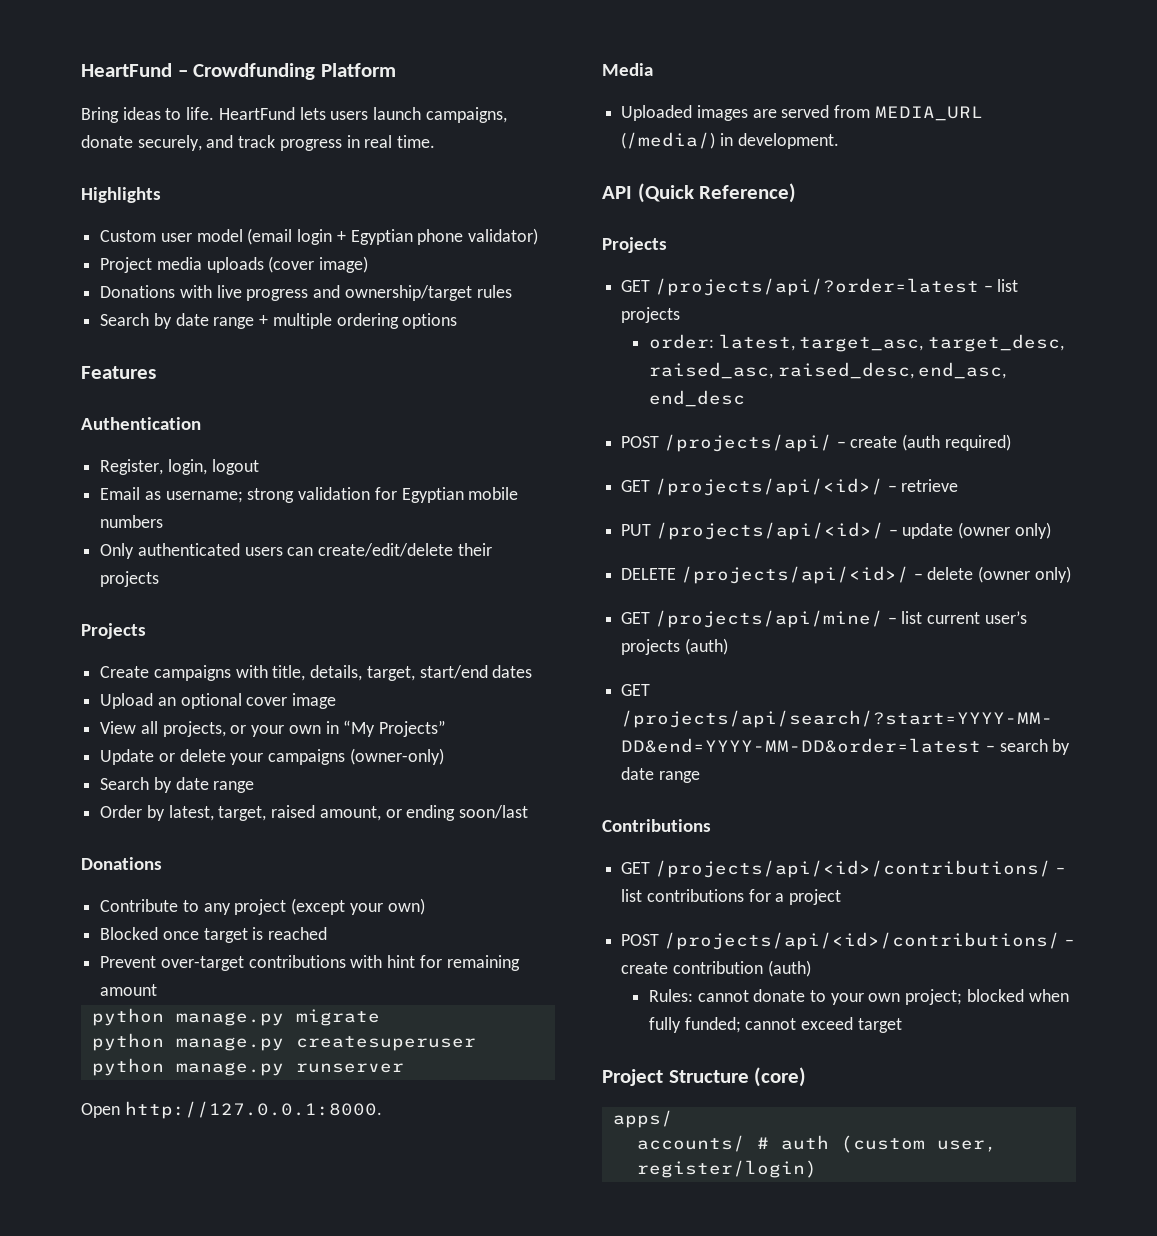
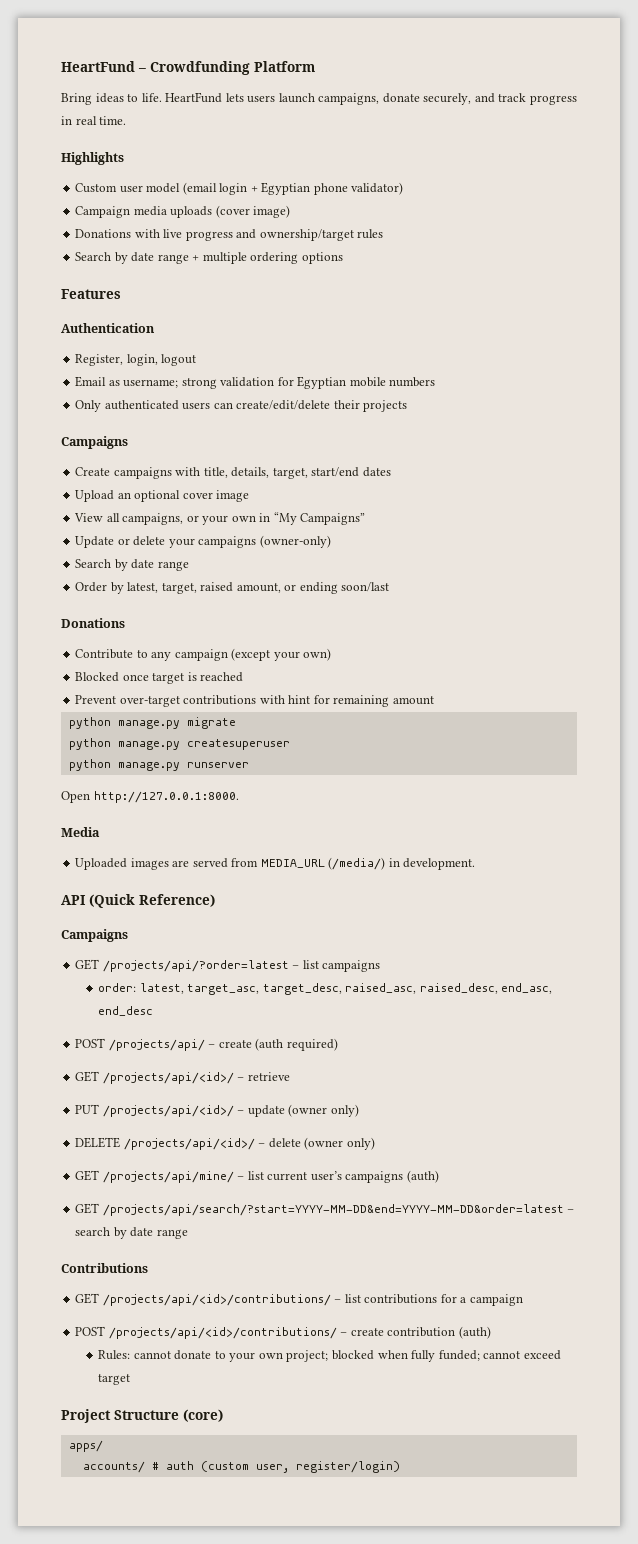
- Project media uploads (cover image)
+ Campaign media uploads (cover image)
  Only authenticated users can create/edit/delete their projects
- Projects
+ Campaigns
- View all projects, or your own in “My Projects”
+ View all campaigns, or your own in “My Campaigns”
- Contribute to any project (except your own)
+ Contribute to any campaign (except your own)
  API (Quick Reference)
- Projects
+ Campaigns
- GET /projects/api/?order=latest – list projects
+ GET /projects/api/?order=latest – list campaigns
- GET /projects/api/mine/ – list current user’s projects (auth)
+ GET /projects/api/mine/ – list current user’s campaigns (auth)
- GET /projects/api/<id>/contributions/ – list contributions for a project
+ GET /projects/api/<id>/contributions/ – list contributions for a campaign

